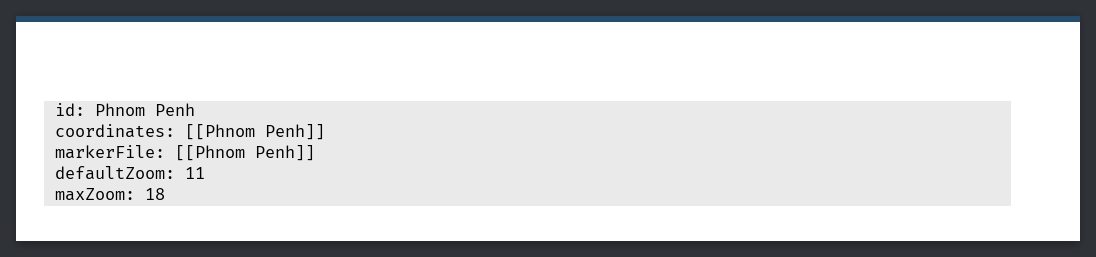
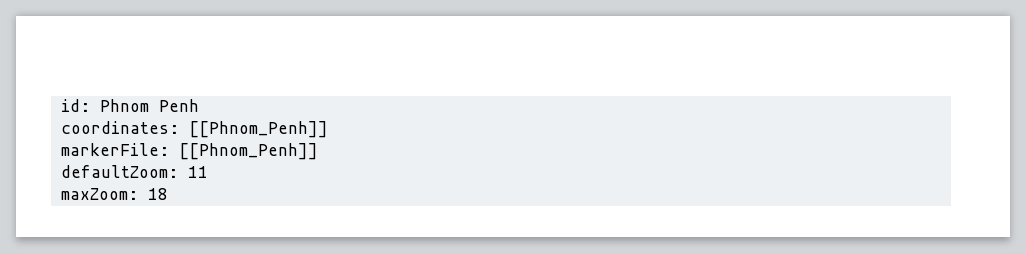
- coordinates: [[Phnom Penh]]
+ coordinates: [[Phnom_Penh]]
- markerFile: [[Phnom Penh]]
+ markerFile: [[Phnom_Penh]]

